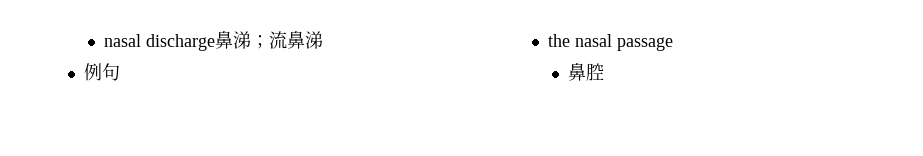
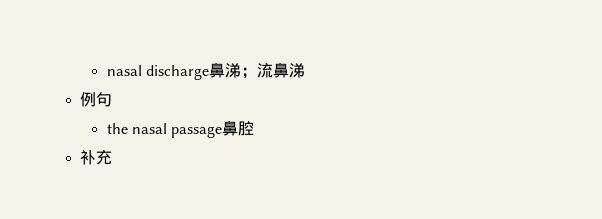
- the nasal passage
- 鼻腔
+ the nasal passage鼻腔
+ 补充

